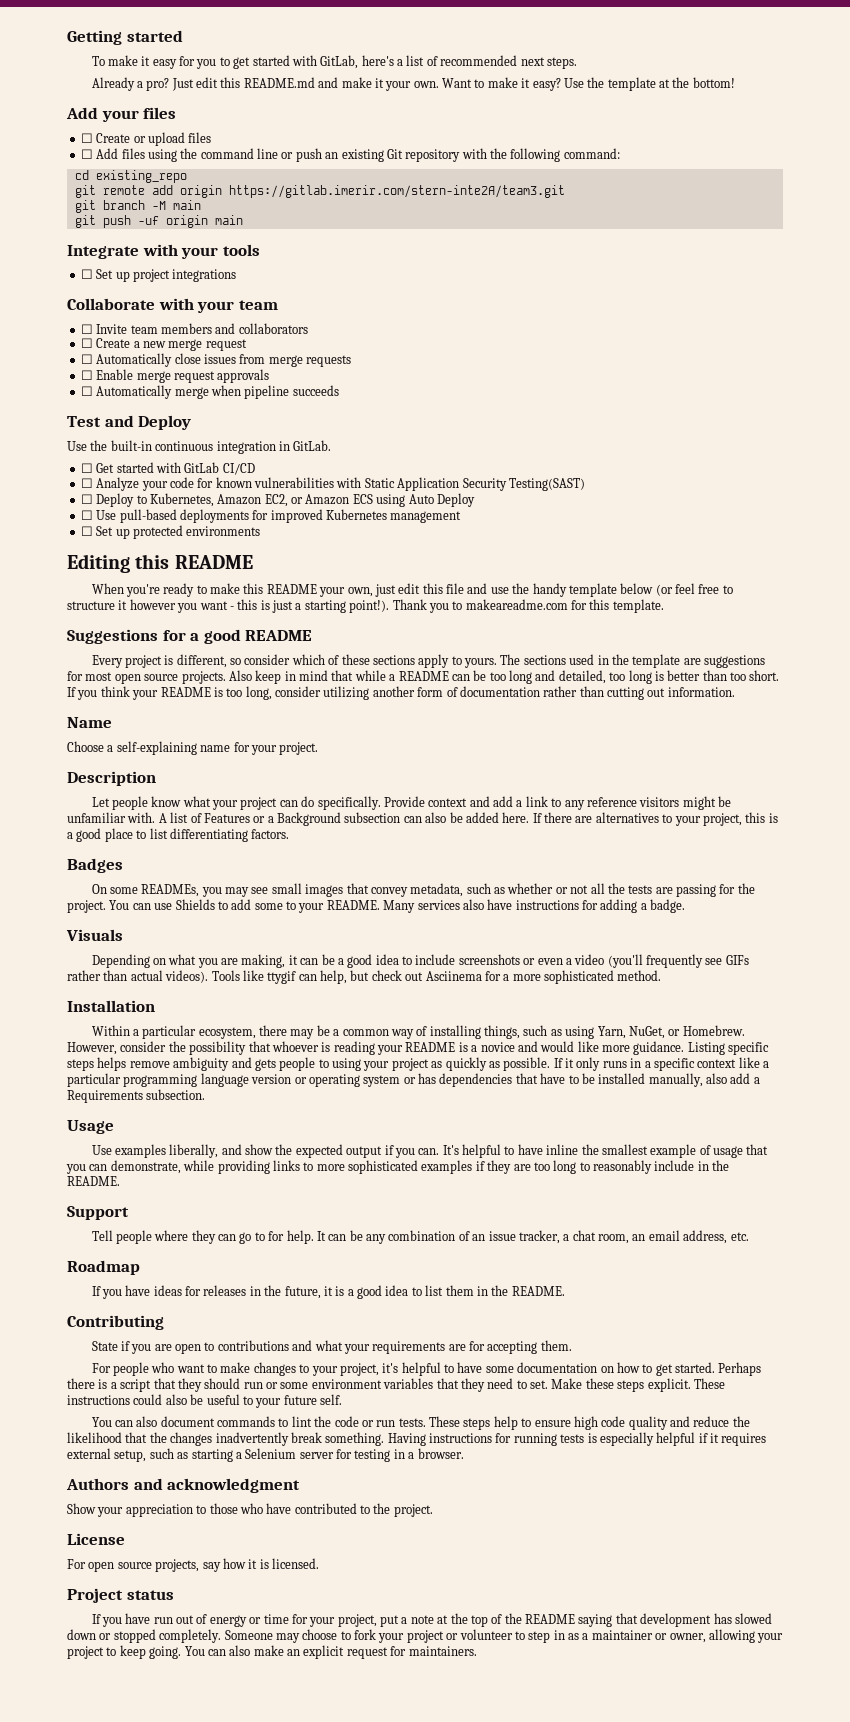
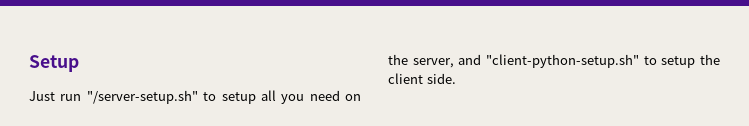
- Getting started
- To make it easy for you to get started with GitLab, here's a list of recommended next steps.
- Already a pro? Just edit this README.md and make it your own. Want to make it easy? Use the template at the bottom!
- Add your files
- ☐ Create or upload files
- ☐ Add files using the command line or push an existing Git repository with the following command:
- cd existing_repo
- git remote add origin https://gitlab.imerir.com/stern-inte2A/team3.git
- git branch -M main
- git push -uf origin main
- Integrate with your tools
- ☐ Set up project integrations
- Collaborate with your team
- ☐ Invite team members and collaborators
- ☐ Create a new merge request
- ☐ Automatically close issues from merge requests
- ☐ Enable merge request approvals
- ☐ Automatically merge when pipeline succeeds
- Test and Deploy
- Use the built-in continuous integration in GitLab.
- ☐ Get started with GitLab CI/CD
- ☐ Analyze your code for known vulnerabilities with Static Application Security Testing(SAST)
- ☐ Deploy to Kubernetes, Amazon EC2, or Amazon ECS using Auto Deploy
- ☐ Use pull-based deployments for improved Kubernetes management
- ☐ Set up protected environments
- Editing this README
- When you're ready to make this README your own, just edit this file and use the handy template below (or feel free to structure it however you want - this is just a starting point!). Thank you to makeareadme.com for this template.
- Suggestions for a good README
- Every project is different, so consider which of these sections apply to yours. The sections used in the template are suggestions for most open source projects. Also keep in mind that while a README can be too long and detailed, too long is better than too short. If you think your README is too long, consider utilizing another form of documentation rather than cutting out information.
- Name
- Choose a self-explaining name for your project.
- Description
- Let people know what your project can do specifically. Provide context and add a link to any reference visitors might be unfamiliar with. A list of Features or a Background subsection can also be added here. If there are alternatives to your project, this is a good place to list differentiating factors.
- Badges
- On some READMEs, you may see small images that convey metadata, such as whether or not all the tests are passing for the project. You can use Shields to add some to your README. Many services also have instructions for adding a badge.
- Visuals
- Depending on what you are making, it can be a good idea to include screenshots or even a video (you'll frequently see GIFs rather than actual videos). Tools like ttygif can help, but check out Asciinema for a more sophisticated method.
- Installation
- Within a particular ecosystem, there may be a common way of installing things, such as using Yarn, NuGet, or Homebrew. However, consider the possibility that whoever is reading your README is a novice and would like more guidance. Listing specific steps helps remove ambiguity and gets people to using your project as quickly as possible. If it only runs in a specific context like a particular programming language version or operating system or has dependencies that have to be installed manually, also add a Requirements subsection.
- Usage
- Use examples liberally, and show the expected output if you can. It's helpful to have inline the smallest example of usage that you can demonstrate, while providing links to more sophisticated examples if they are too long to reasonably include in the README.
- Support
- Tell people where they can go to for help. It can be any combination of an issue tracker, a chat room, an email address, etc.
- Roadmap
- If you have ideas for releases in the future, it is a good idea to list them in the README.
- Contributing
- State if you are open to contributions and what your requirements are for accepting them.
- For people who want to make changes to your project, it's helpful to have some documentation on how to get started. Perhaps there is a script that they should run or some environment variables that they need to set. Make these steps explicit. These instructions could also be useful to your future self.
- You can also document commands to lint the code or run tests. These steps help to ensure high code quality and reduce the likelihood that the changes inadvertently break something. Having instructions for running tests is especially helpful if it requires external setup, such as starting a Selenium server for testing in a browser.
- Authors and acknowledgment
- Show your appreciation to those who have contributed to the project.
- License
- For open source projects, say how it is licensed.
- Project status
- If you have run out of energy or time for your project, put a note at the top of the README saying that development has slowed down or stopped completely. Someone may choose to fork your project or volunteer to step in as a maintainer or owner, allowing your project to keep going. You can also make an explicit request for maintainers.
+ Setup
+ Just run "/server-setup.sh" to setup all you need on the server, and "client-python-setup.sh" to setup the client side.

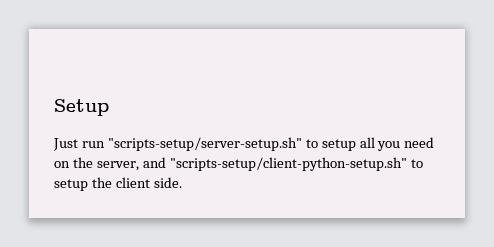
- Just run "/server-setup.sh" to setup all you need on the server, and "client-python-setup.sh" to setup the client side.
+ Just run "scripts-setup/server-setup.sh" to setup all you need on the server, and "scripts-setup/client-python-setup.sh" to setup the client side.

